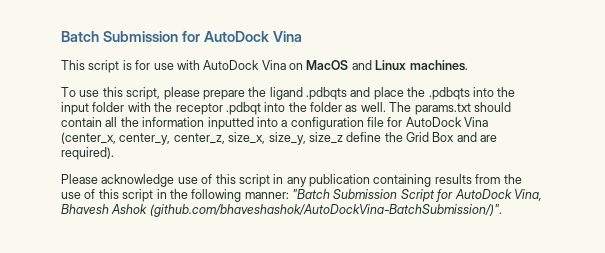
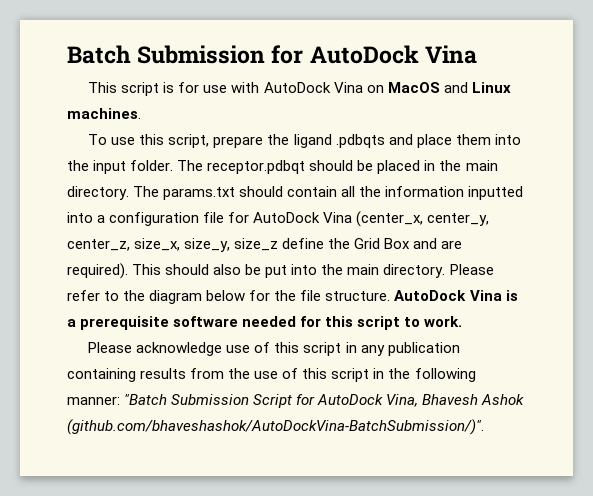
- To use this script, please prepare the ligand .pdbqts and place the .pdbqts into the input folder with the receptor .pdbqt into the folder as well.
+ To use this script, prepare the ligand .pdbqts and place them into the input folder. The receptor.pdbqt should be placed in the main directory.
+ This should also be put into the main directory. Please refer to the diagram below for the file structure. AutoDock Vina is a prerequisite software needed for this script to work.

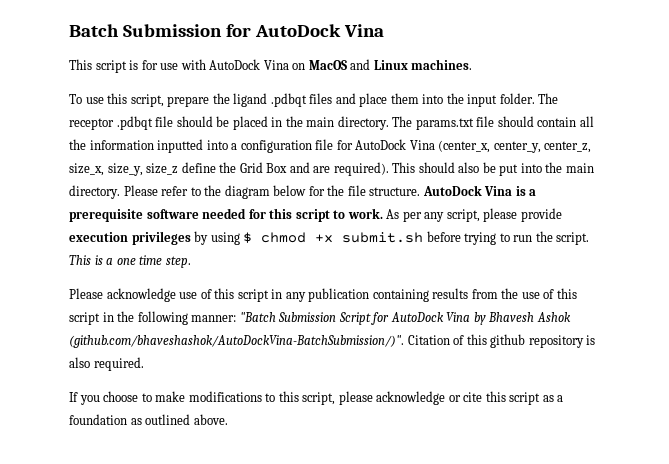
- To use this script, prepare the ligand .pdbqts and place them into the input folder.
+ To use this script, prepare the ligand .pdbqt files and place them into the input folder.
- The receptor.pdbqt should be placed in the main directory.
+ The receptor .pdbqt file should be placed in the main directory.
- The params.txt should contain all the information inputted into a configuration file for AutoDock Vina (center_x, center_y, center_z, size_x, size_y, size_z define the Grid Box and are required).
+ The params.txt file should contain all the information inputted into a configuration file for AutoDock Vina (center_x, center_y, center_z, size_x, size_y, size_z define the Grid Box and are required).
+ As per any script, please provide execution privileges by using $ chmod +x submit.sh before trying to run the script. This is a one time step.
- Please acknowledge use of this script in any publication containing results from the use of this script in the following manner: "Batch Submission Script for AutoDock Vina, Bhavesh Ashok (github.com/bhaveshashok/AutoDockVina-BatchSubmission/)".
+ Please acknowledge use of this script in any publication containing results from the use of this script in the following manner: "Batch Submission Script for AutoDock Vina by Bhavesh Ashok (github.com/bhaveshashok/AutoDockVina-BatchSubmission/)". Citation of this github repository is also required.
+ If you choose to make modifications to this script, please acknowledge or cite this script as a foundation as outlined above.

